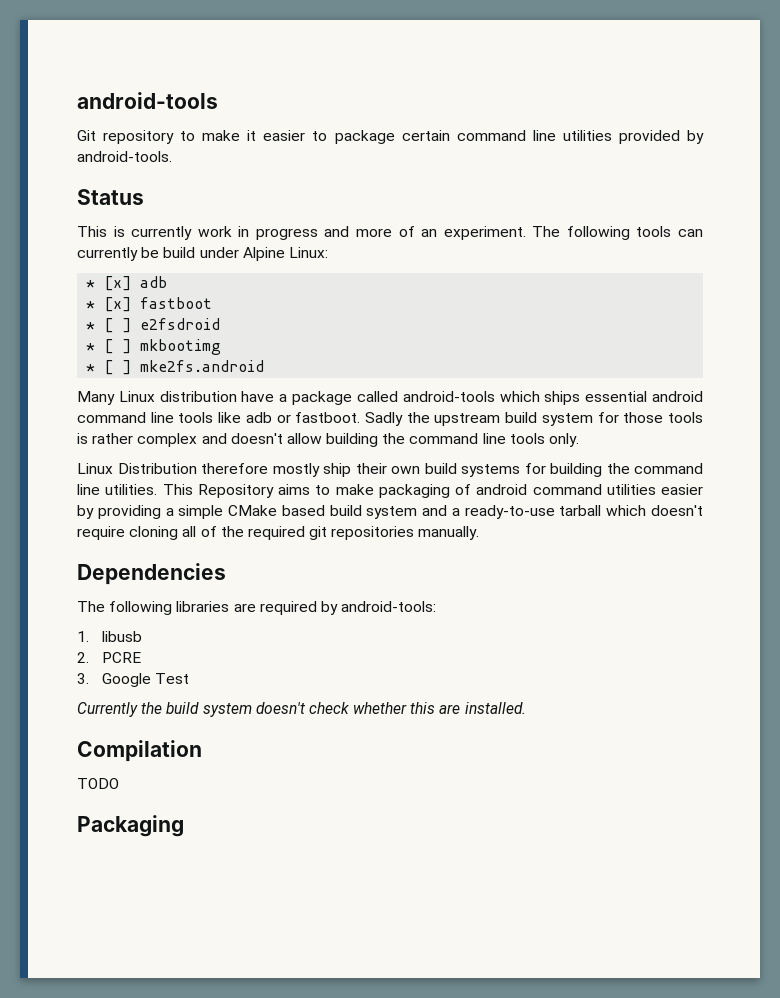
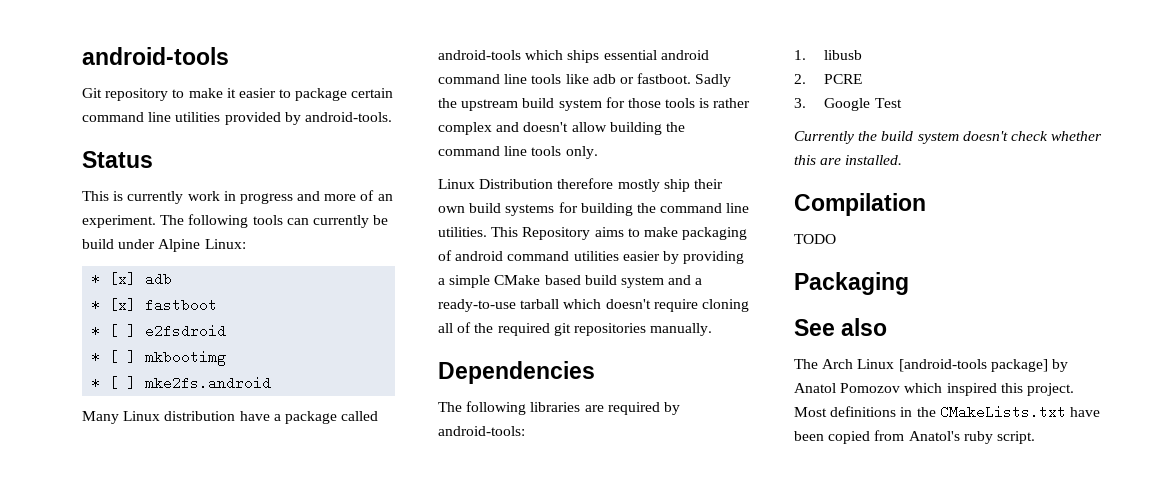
+ See also
+ The Arch Linux [android-tools package] by Anatol Pomozov which inspired this project. Most definitions in the CMakeLists.txt have been copied from Anatol's ruby script.

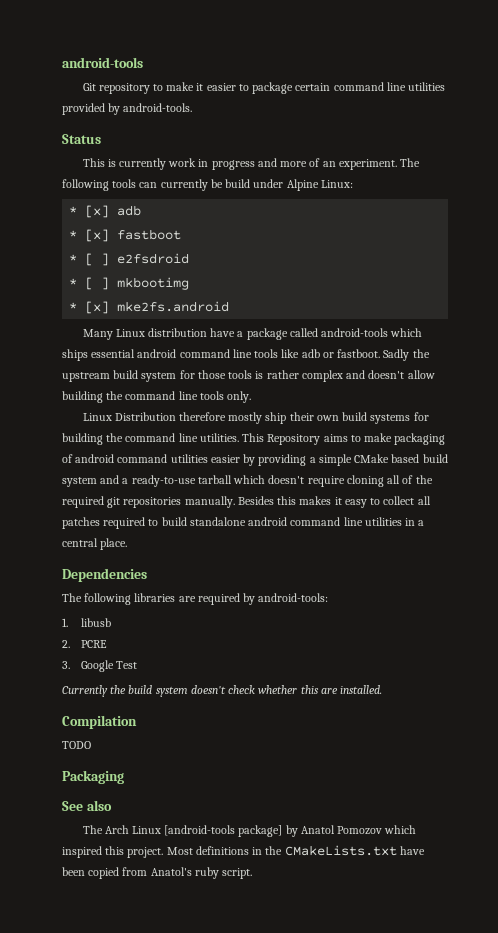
- * [ ] mke2fs.android
+ * [x] mke2fs.android
+ Besides this makes it easy to collect all patches required to build standalone android command line utilities in a central place.

